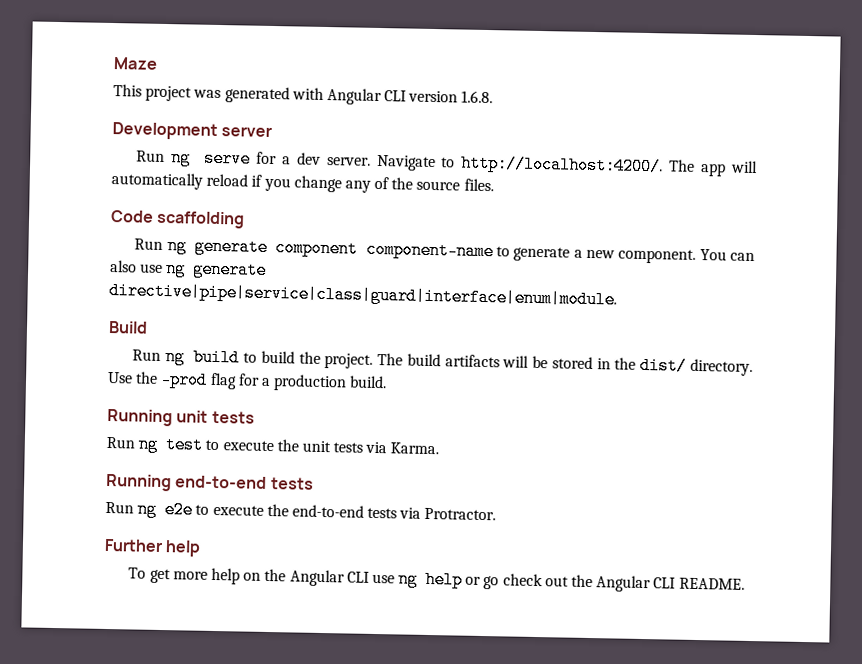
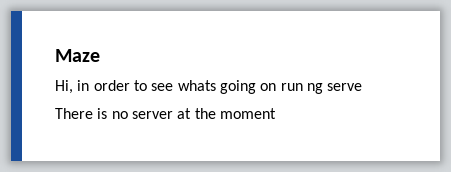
- This project was generated with Angular CLI version 1.6.8.
- Development server
- Run ng serve for a dev server. Navigate to http://localhost:4200/. The app will automatically reload if you change any of the source files.
- Code scaffolding
- Run ng generate component component-name to generate a new component. You can also use ng generate directive|pipe|service|class|guard|interface|enum|module.
- Build
- Run ng build to build the project. The build artifacts will be stored in the dist/ directory. Use the -prod flag for a production build.
- Running unit tests
- Run ng test to execute the unit tests via Karma.
- Running end-to-end tests
- Run ng e2e to execute the end-to-end tests via Protractor.
- Further help
- To get more help on the Angular CLI use ng help or go check out the Angular CLI README.
+ Hi, in order to see whats going on run ng serve
+ There is no server at the moment

